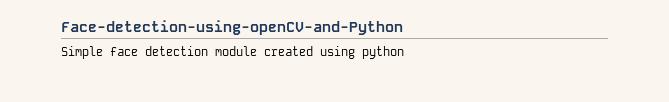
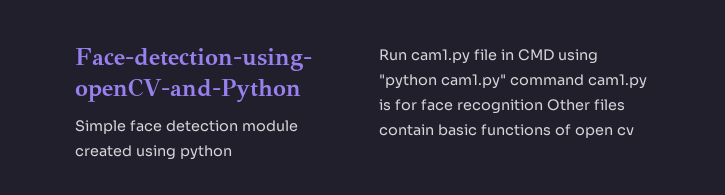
+ Run cam1.py file in CMD using "python cam1.py" command cam1.py is for face recognition Other files contain basic functions of open cv

